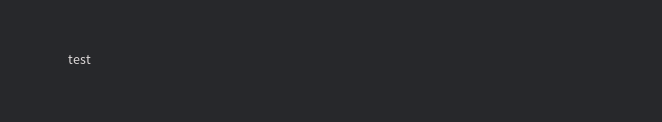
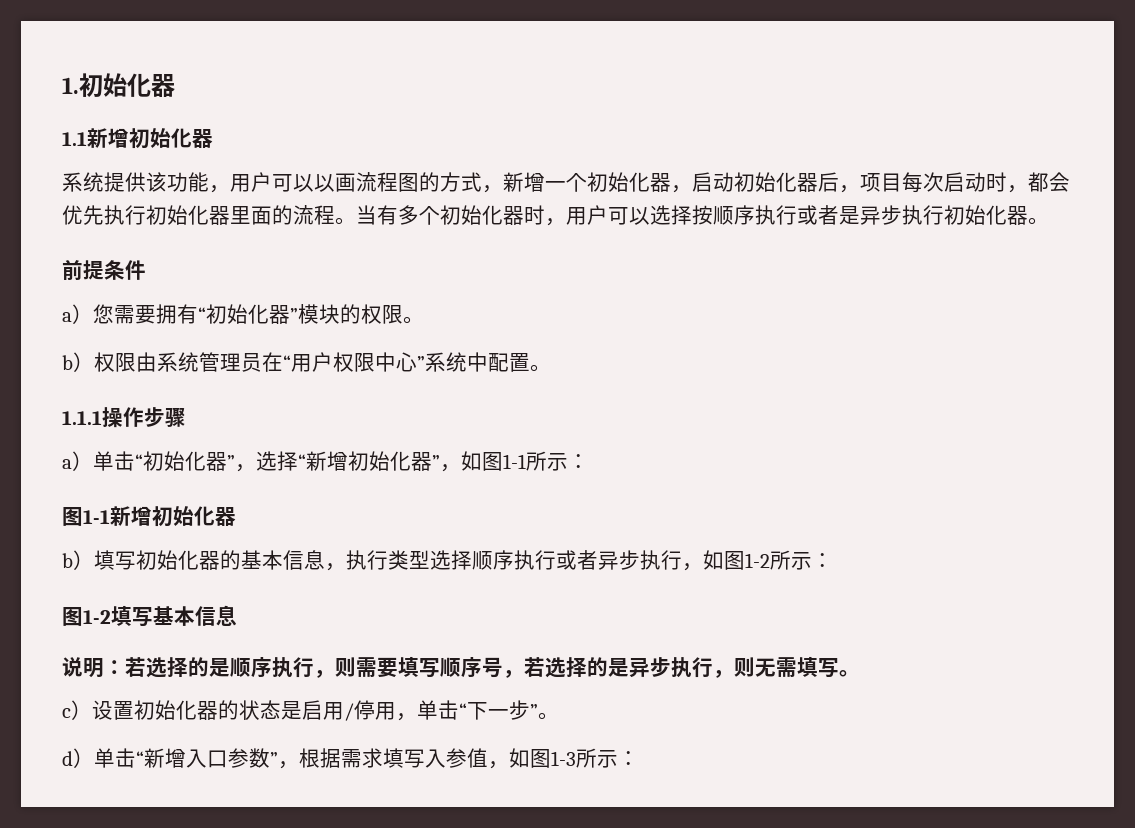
- test
+ 1.初始化器
+ 1.1新增初始化器
+ 系统提供该功能，用户可以以画流程图的方式，新增一个初始化器，启动初始化器后，项目每次启动时，都会优先执行初始化器里面的流程。当有多个初始化器时，用户可以选择按顺序执行或者是异步执行初始化器。
+ 前提条件
+ a）您需要拥有“初始化器”模块的权限。
+ b）权限由系统管理员在“用户权限中心”系统中配置。
+ 1.1.1操作步骤
+ a）单击“初始化器”，选择“新增初始化器”，如图1-1所示：
+ 图1-1新增初始化器
+ b）填写初始化器的基本信息，执行类型选择顺序执行或者异步执行，如图1-2所示：
+ 图1-2填写基本信息
+ 说明：若选择的是顺序执行，则需要填写顺序号，若选择的是异步执行，则无需填写。
+ c）设置初始化器的状态是启用/停用，单击“下一步”。
+ d）单击“新增入口参数”，根据需求填写入参值，如图1-3所示：

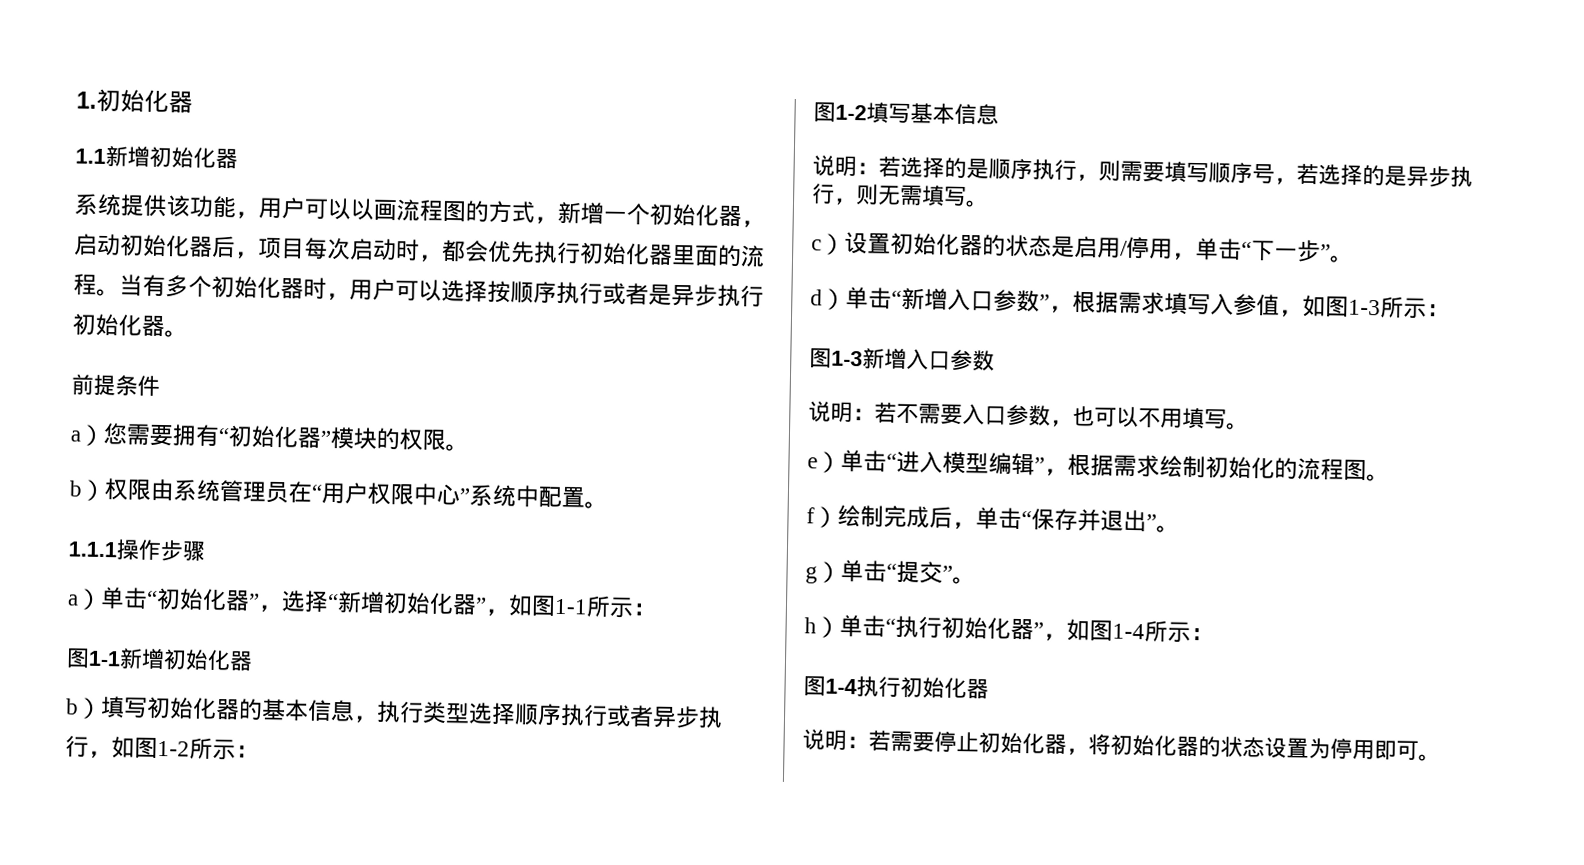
+ 图1-3新增入口参数
+ 说明：若不需要入口参数，也可以不用填写。
+ e）单击“进入模型编辑”，根据需求绘制初始化的流程图。
+ f）绘制完成后，单击“保存并退出”。
+ g）单击“提交”。
+ h）单击“执行初始化器”，如图1-4所示：
+ 图1-4执行初始化器
+ 说明：若需要停止初始化器，将初始化器的状态设置为停用即可。

